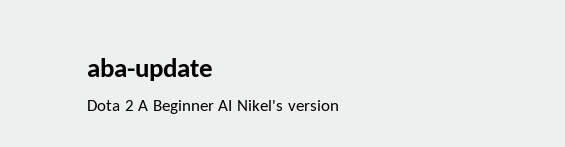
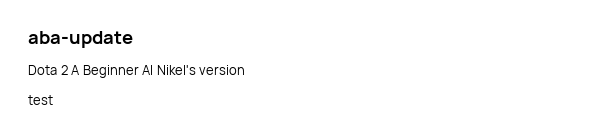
+ test

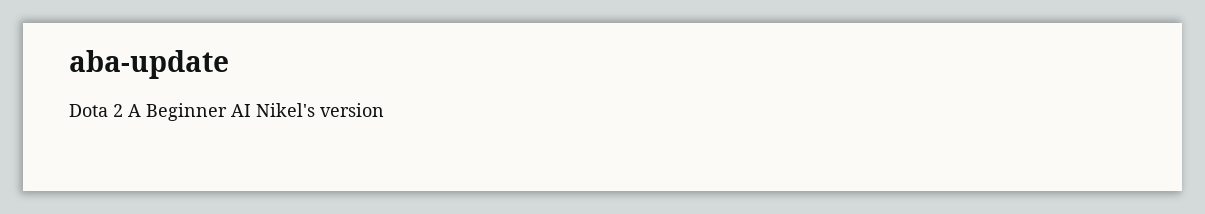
- test

